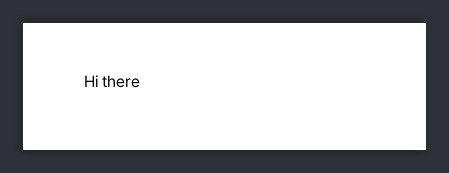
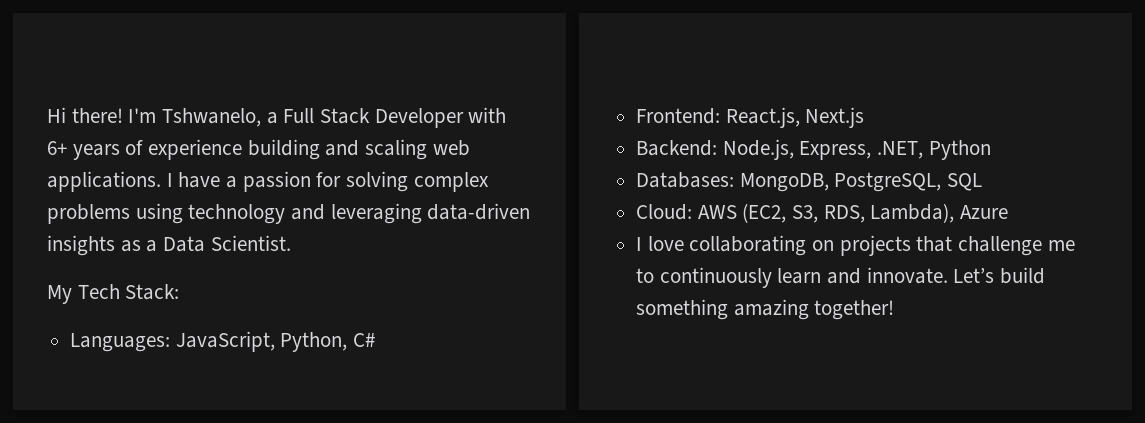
- Hi there
+ Hi there! I'm Tshwanelo, a Full Stack Developer with 6+ years of experience building and scaling web applications. I have a passion for solving complex problems using technology and leveraging data-driven insights as a Data Scientist.
+ My Tech Stack:
+ Languages: JavaScript, Python, C#
+ Frontend: React.js, Next.js
+ Backend: Node.js, Express, .NET, Python
+ Databases: MongoDB, PostgreSQL, SQL
+ Cloud: AWS (EC2, S3, RDS, Lambda), Azure
+ I love collaborating on projects that challenge me to continuously learn and innovate. Let’s build something amazing together!

